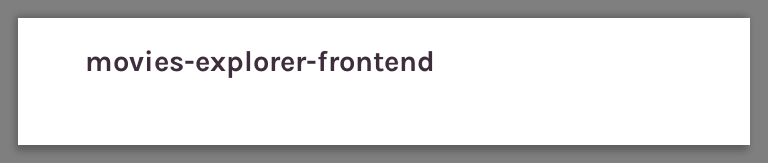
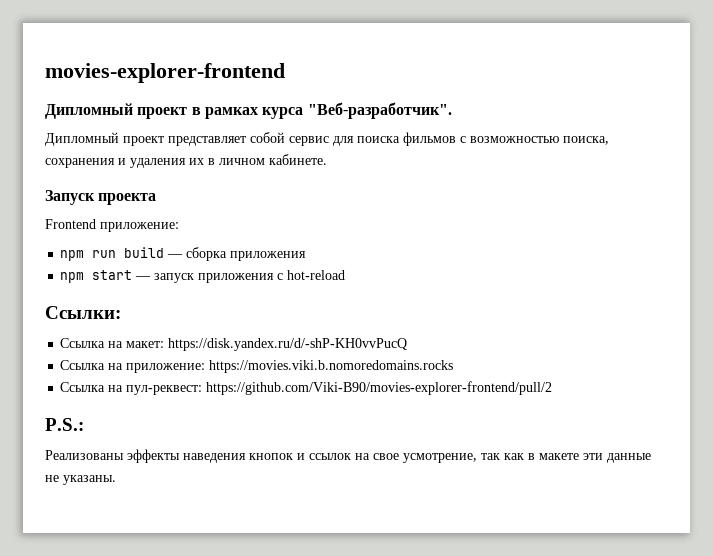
+ Дипломный проект в рамках курса "Веб-разработчик".
+ Дипломный проект представляет собой сервис для поиска фильмов с возможностью поиска, сохранения и удаления их в личном кабинете.
+ Запуск проекта
+ Frontend приложение:
+ npm run build — сборка приложения
+ npm start — запуск приложения с hot-reload
+ Ссылки:
+ Ссылка на макет: https://disk.yandex.ru/d/-shP-KH0vvPucQ
+ Ссылка на приложение: https://movies.viki.b.nomoredomains.rocks
+ Cсылка на пул-реквест: https://github.com/Viki-B90/movies-explorer-frontend/pull/2
+ P.S.:
+ Реализованы эффекты наведения кнопок и ссылок на свое усмотрение, так как в макете эти данные не указаны.

